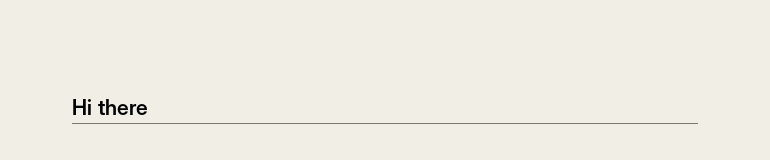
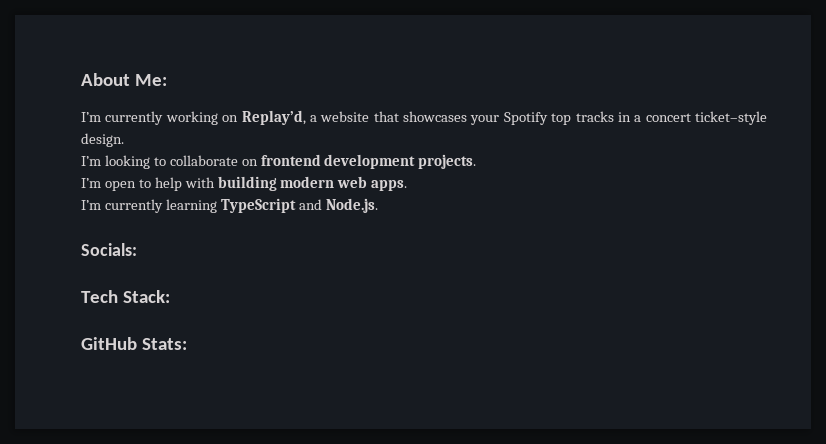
- Hi there
+ About Me:
+ I’m currently working on Replay’d, a website that showcases your Spotify top tracks in a concert ticket–style design.
+ I’m looking to collaborate on frontend development projects.
+ I’m open to help with building modern web apps.
+ I’m currently learning TypeScript and Node.js.
+ Socials:
+ Tech Stack:
+ GitHub Stats:

